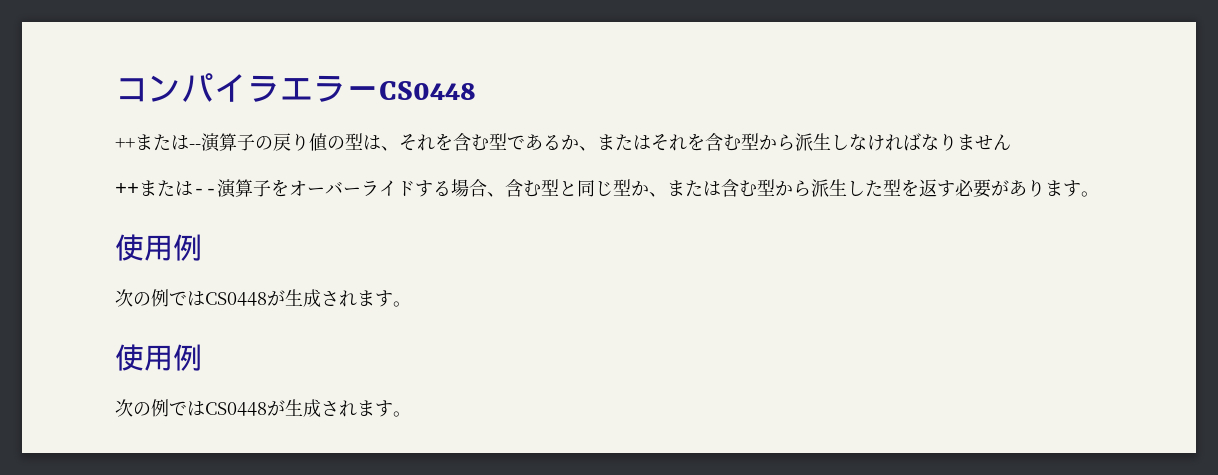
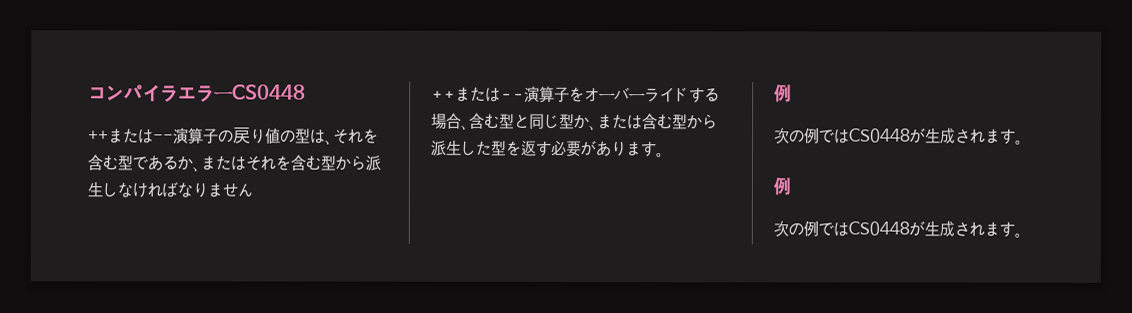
  ++または--演算子をオーバーライドする場合、含む型と同じ型か、または含む型から派生した型を返す必要があります。
- 使用例
+ 例
  次の例ではCS0448が生成されます。
- 使用例
+ 例

